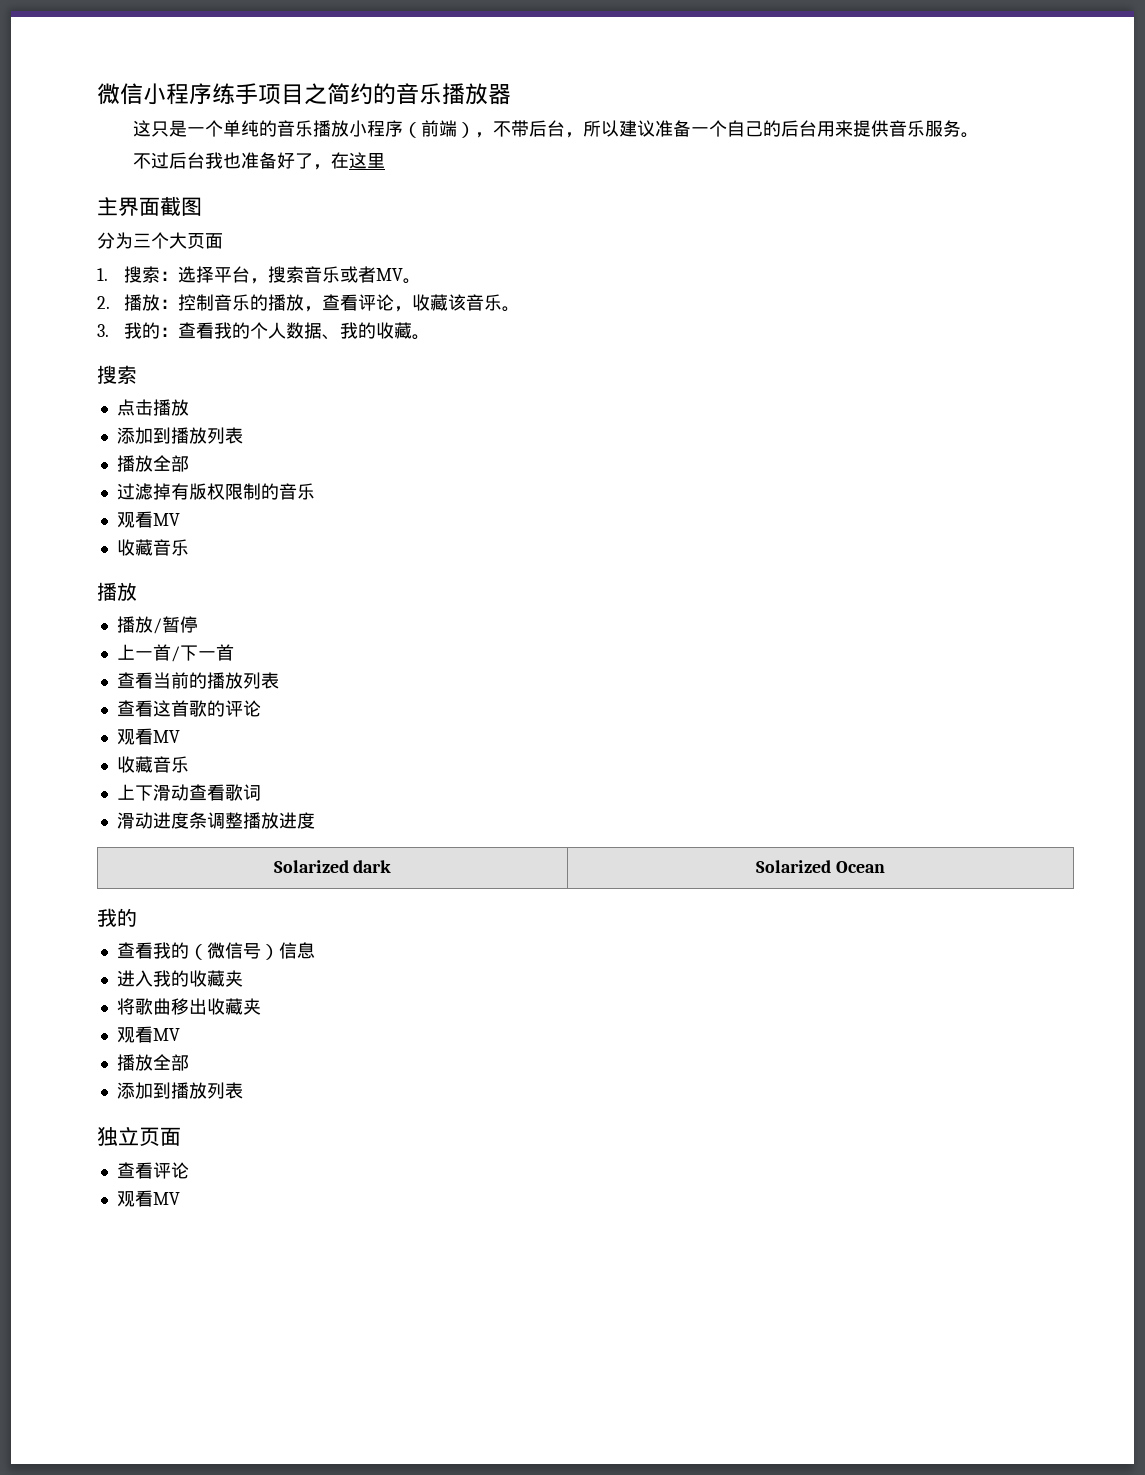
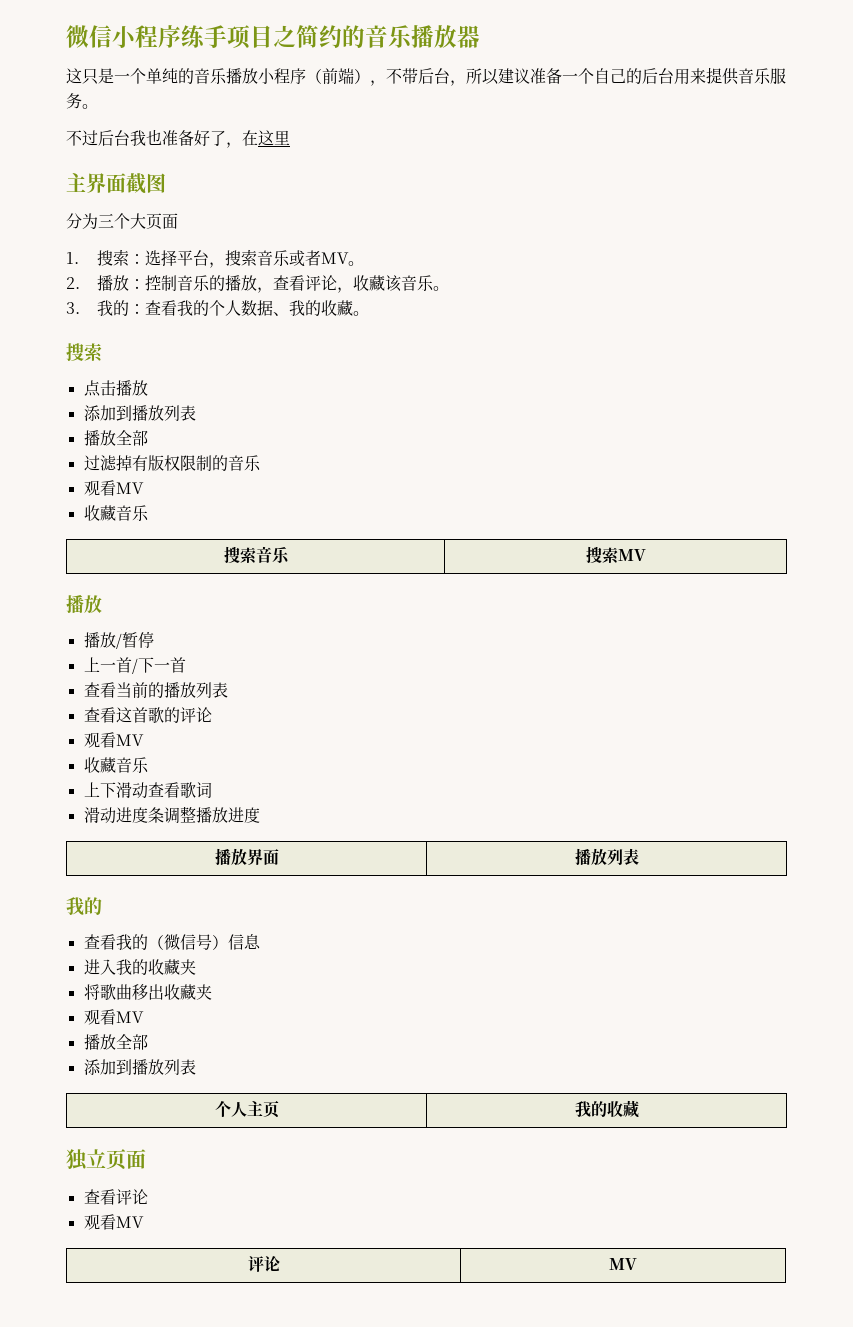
+ 搜索音乐 | 搜索MV
- Solarized dark | Solarized Ocean
+ 播放界面 | 播放列表
+ 个人主页 | 我的收藏
+ 评论 | MV

